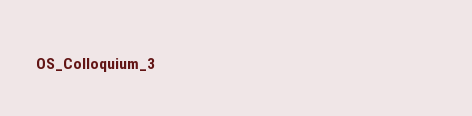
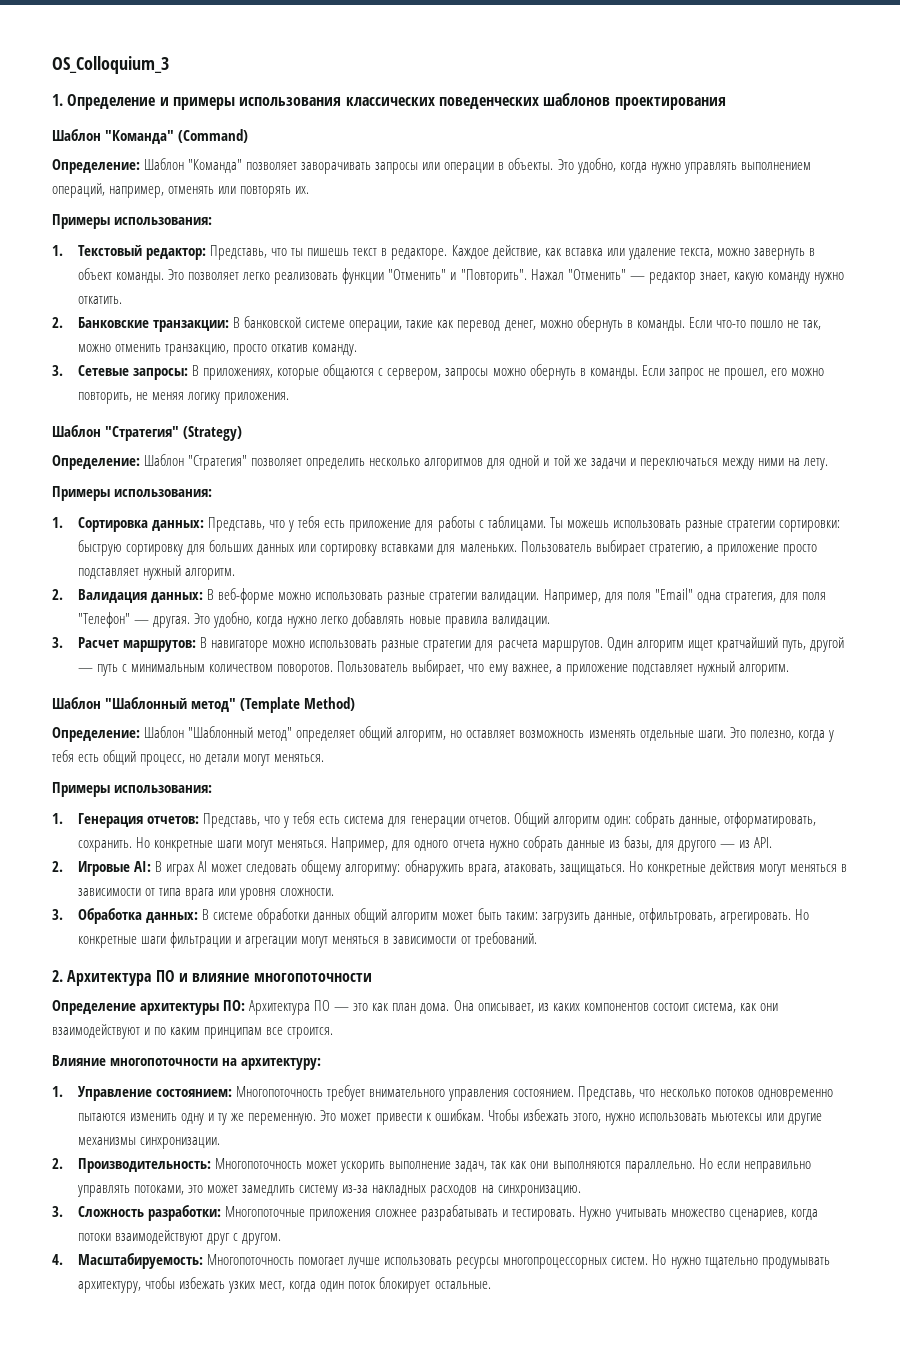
+ 1. Определение и примеры использования классических поведенческих шаблонов проектирования
+ Шаблон "Команда" (Command)
+ Определение: Шаблон "Команда" позволяет заворачивать запросы или операции в объекты. Это удобно, когда нужно управлять выполнением операций, например, отменять или повторять их.
+ Примеры использования:
+ 1. Текстовый редактор: Представь, что ты пишешь текст в редакторе. Каждое действие, как вставка или удаление текста, можно завернуть в объект команды. Это позволяет легко реализовать функции "Отменить" и "Повторить". Нажал "Отменить" — редактор знает, какую команду нужно откатить.
+ 2. Банковские транзакции: В банковской системе операции, такие как перевод денег, можно обернуть в команды. Если что-то пошло не так, можно отменить транзакцию, просто откатив команду.
+ 3. Сетевые запросы: В приложениях, которые общаются с сервером, запросы можно обернуть в команды. Если запрос не прошел, его можно повторить, не меняя логику приложения.
+ Шаблон "Стратегия" (Strategy)
+ Определение: Шаблон "Стратегия" позволяет определить несколько алгоритмов для одной и той же задачи и переключаться между ними на лету.
+ Примеры использования:
+ 1. Сортировка данных: Представь, что у тебя есть приложение для работы с таблицами. Ты можешь использовать разные стратегии сортировки: быструю сортировку для больших данных или сортировку вставками для маленьких. Пользователь выбирает стратегию, а приложение просто подставляет нужный алгоритм.
+ 2. Валидация данных: В веб-форме можно использовать разные стратегии валидации. Например, для поля "Email" одна стратегия, для поля "Телефон" — другая. Это удобно, когда нужно легко добавлять новые правила валидации.
+ 3. Расчет маршрутов: В навигаторе можно использовать разные стратегии для расчета маршрутов. Один алгоритм ищет кратчайший путь, другой — путь с минимальным количеством поворотов. Пользователь выбирает, что ему важнее, а приложение подставляет нужный алгоритм.
+ Шаблон "Шаблонный метод" (Template Method)
+ Определение: Шаблон "Шаблонный метод" определяет общий алгоритм, но оставляет возможность изменять отдельные шаги. Это полезно, когда у тебя есть общий процесс, но детали могут меняться.
+ Примеры использования:
+ 1. Генерация отчетов: Представь, что у тебя есть система для генерации отчетов. Общий алгоритм один: собрать данные, отформатировать, сохранить. Но конкретные шаги могут меняться. Например, для одного отчета нужно собрать данные из базы, для другого — из API.
+ 2. Игровые AI: В играх AI может следовать общему алгоритму: обнаружить врага, атаковать, защищаться. Но конкретные действия могут меняться в зависимости от типа врага или уровня сложности.
+ 3. Обработка данных: В системе обработки данных общий алгоритм может быть таким: загрузить данные, отфильтровать, агрегировать. Но конкретные шаги фильтрации и агрегации могут меняться в зависимости от требований.
+ 2. Архитектура ПО и влияние многопоточности
+ Определение архитектуры ПО: Архитектура ПО — это как план дома. Она описывает, из каких компонентов состоит система, как они взаимодействуют и по каким принципам все строится.
+ Влияние многопоточности на архитектуру:
+ 1. Управление состоянием: Многопоточность требует внимательного управления состоянием. Представь, что несколько потоков одновременно пытаются изменить одну и ту же переменную. Это может привести к ошибкам. Чтобы избежать этого, нужно использовать мьютексы или другие механизмы синхронизации.
+ 2. Производительность: Многопоточность может ускорить выполнение задач, так как они выполняются параллельно. Но если неправильно управлять потоками, это может замедлить систему из-за накладных расходов на синхронизацию.
+ 3. Сложность разработки: Многопоточные приложения сложнее разрабатывать и тестировать. Нужно учитывать множество сценариев, когда потоки взаимодействуют друг с другом.
+ 4. Масштабируемость: Многопоточность помогает лучше использовать ресурсы многопроцессорных систем. Но нужно тщательно продумывать архитектуру, чтобы избежать узких мест, когда один поток блокирует остальные.

